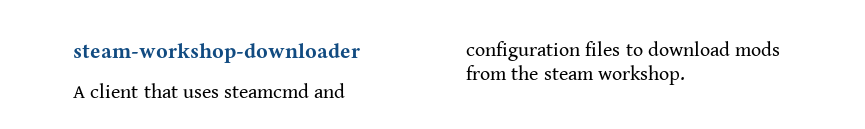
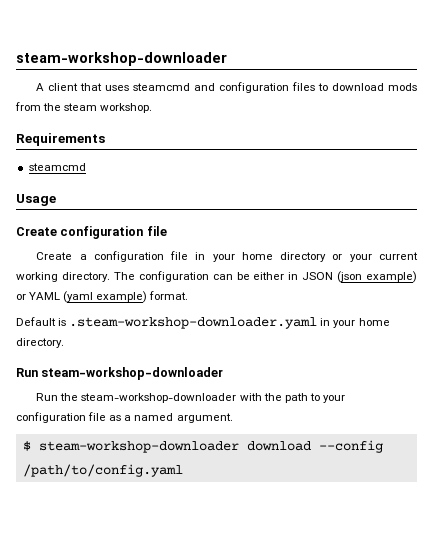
+ Requirements
+ steamcmd
+ Usage
+ Create configuration file
+ Create a configuration file in your home directory or your current working directory. The configuration can be either in JSON (json example) or YAML (yaml example) format.
+ Default is .steam-workshop-downloader.yaml in your home directory.
+ Run steam-workshop-downloader
+ Run the steam-workshop-downloader with the path to your configuration file as a named argument.
+ $ steam-workshop-downloader download --config /path/to/config.yaml

